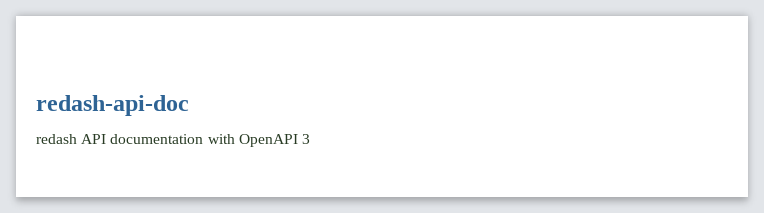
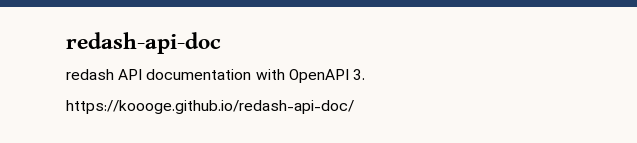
- redash API documentation with OpenAPI 3
+ redash API documentation with OpenAPI 3.
+ https://koooge.github.io/redash-api-doc/

